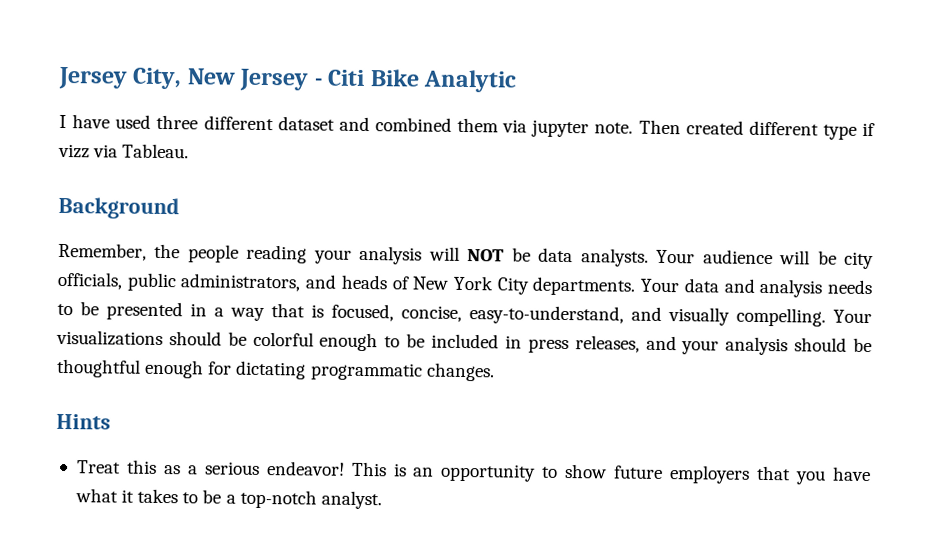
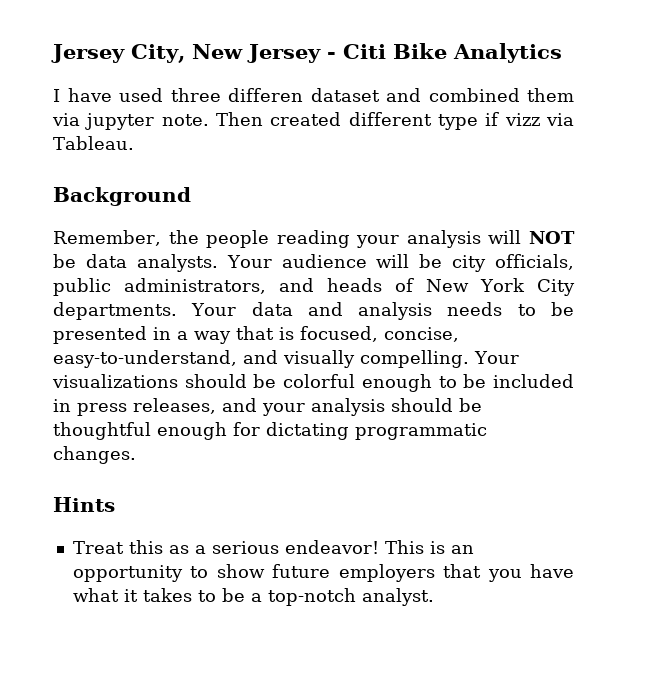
- Jersey City, New Jersey - Citi Bike Analytic
+ Jersey City, New Jersey - Citi Bike Analytics
- I have used three different dataset and combined them via jupyter note.
+ I have used three differen dataset and combined them via jupyter note.

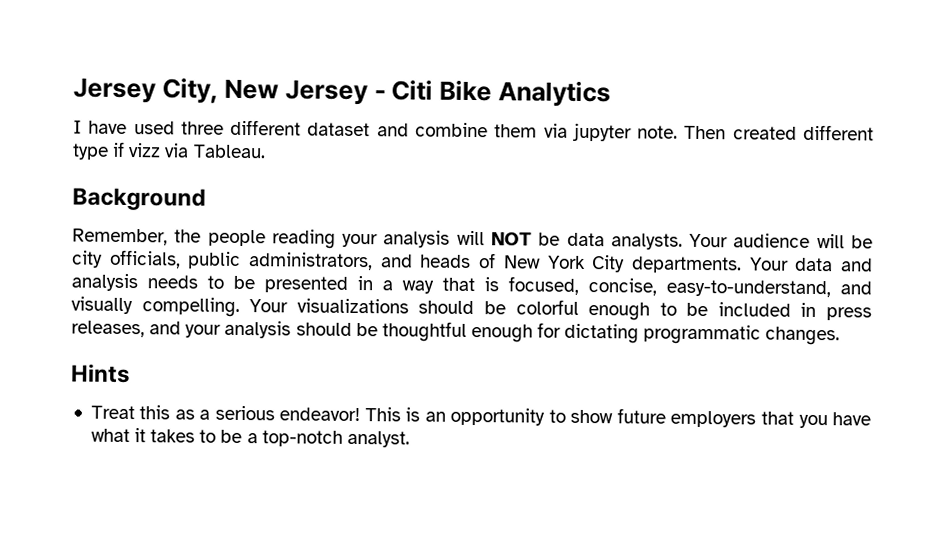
- I have used three differen dataset and combined them via jupyter note.
+ I have used three different dataset and combine them via jupyter note.

